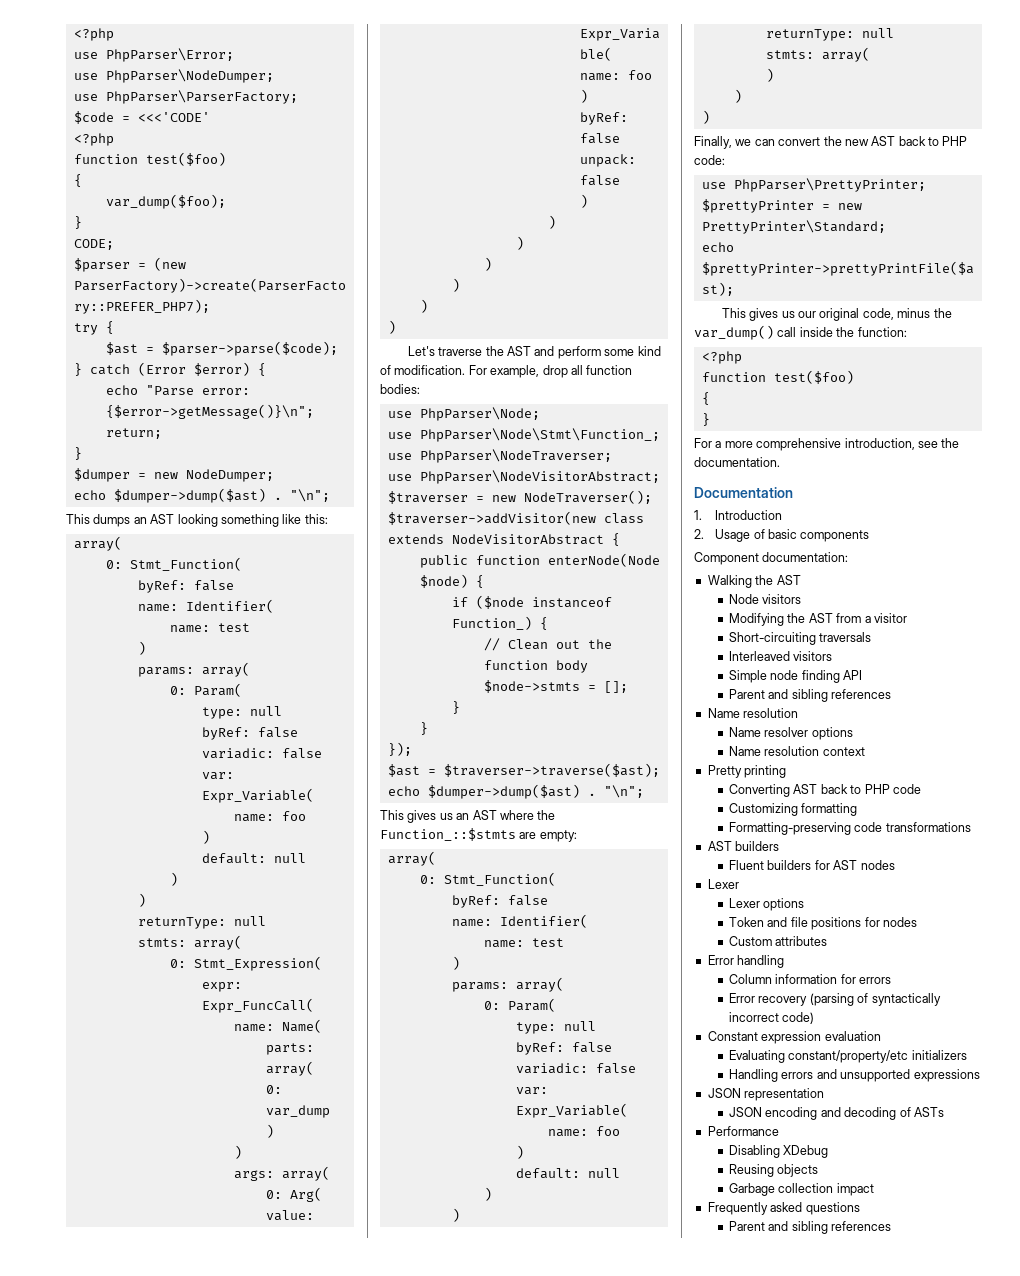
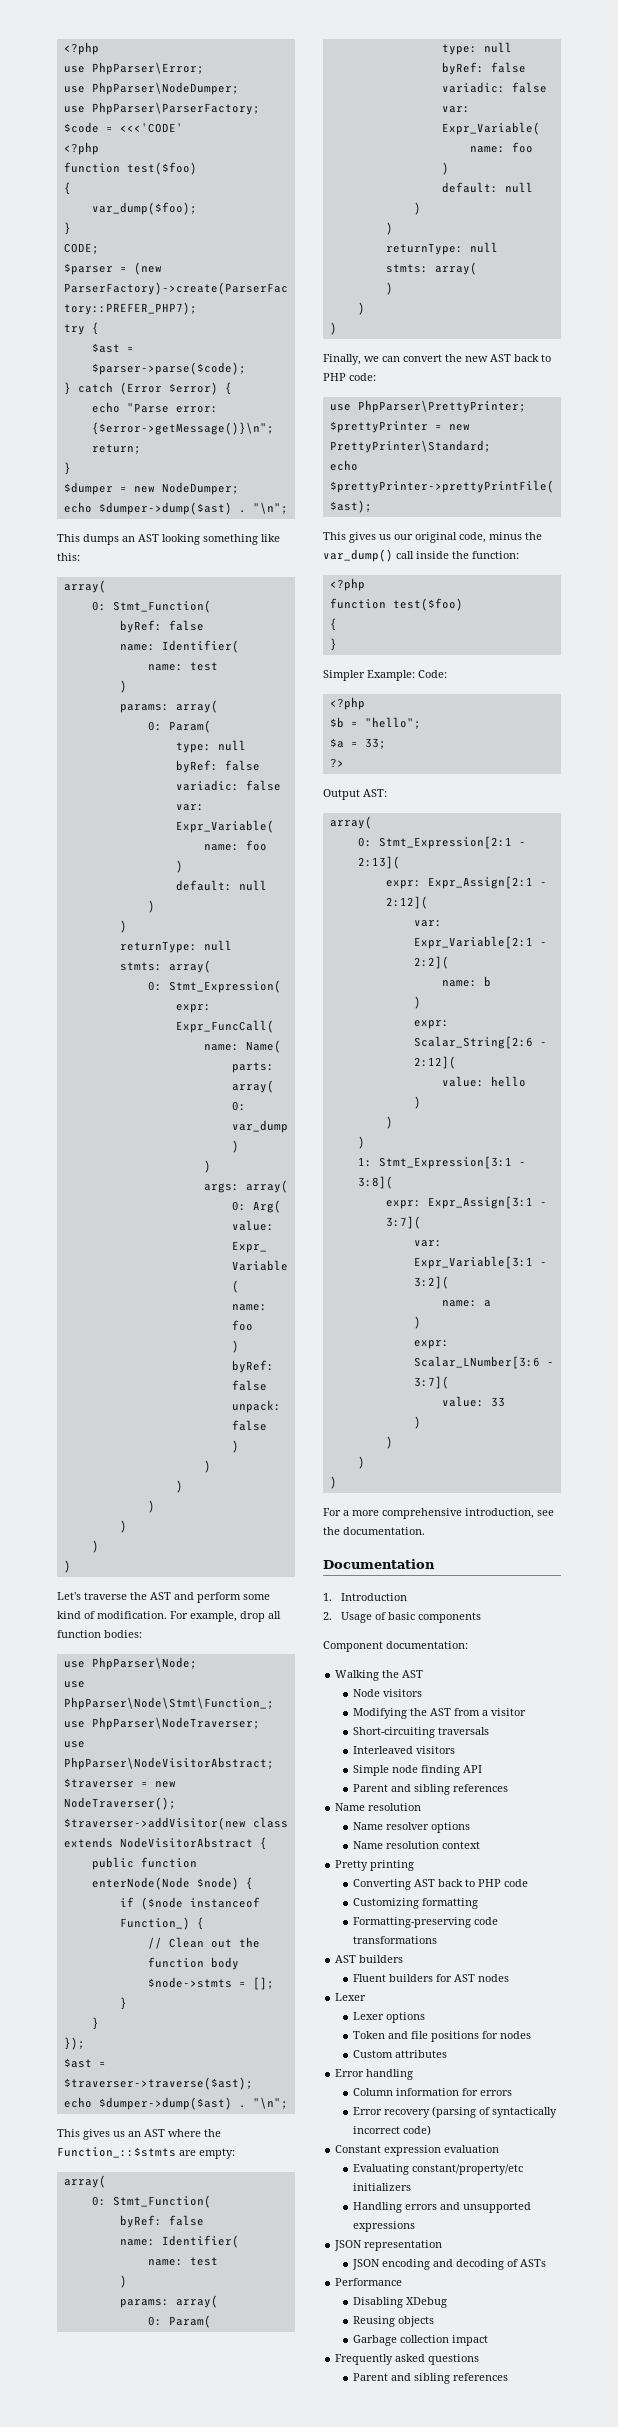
+ Simpler Example: Code:
+ <?php
+ $b = "hello";
+ $a = 33;
+ ?>
+ Output AST:
+ array(
+ 0: Stmt_Expression[2:1 - 2:13](
+ expr: Expr_Assign[2:1 - 2:12](
+ var: Expr_Variable[2:1 - 2:2](
+ name: b
+ )
+ expr: Scalar_String[2:6 - 2:12](
+ value: hello
+ )
+ )
+ )
+ 1: Stmt_Expression[3:1 - 3:8](
+ expr: Expr_Assign[3:1 - 3:7](
+ var: Expr_Variable[3:1 - 3:2](
+ name: a
+ )
+ expr: Scalar_LNumber[3:6 - 3:7](
+ value: 33
+ )
+ )
+ )
+ )

